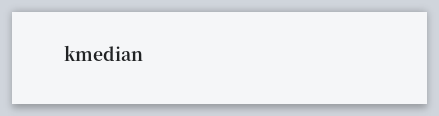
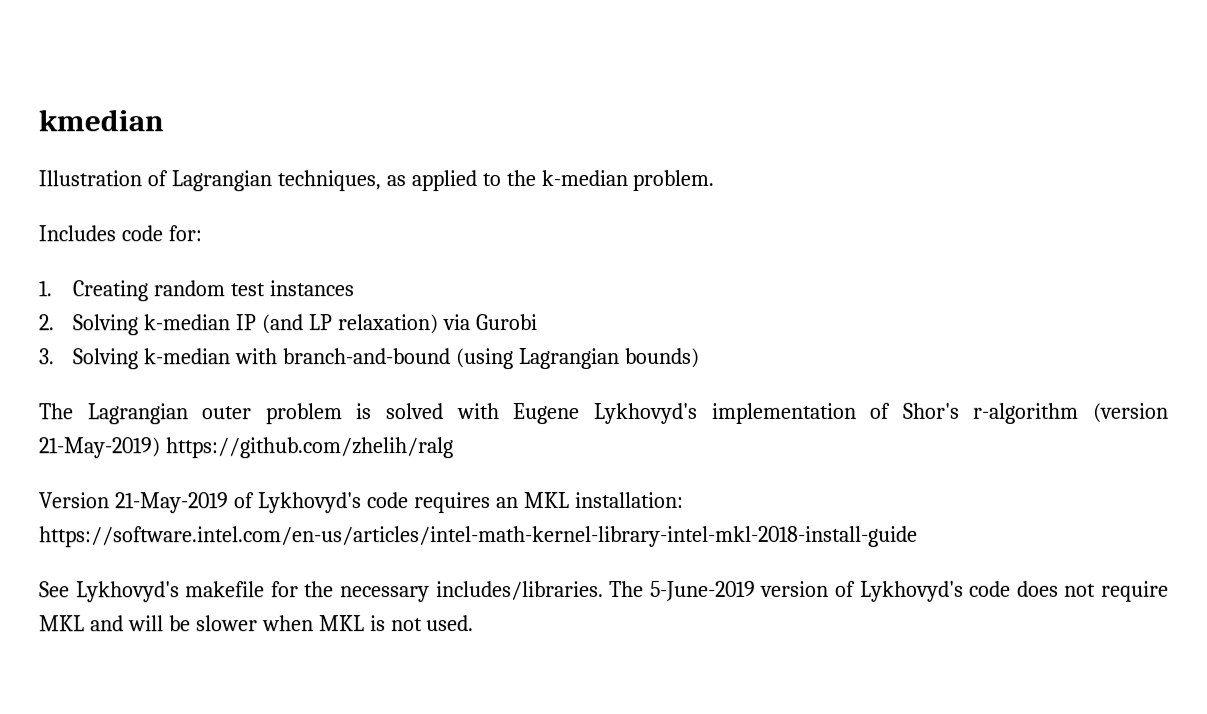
+ Illustration of Lagrangian techniques, as applied to the k-median problem.
+ Includes code for:
+ 1. Creating random test instances
+ 2. Solving k-median IP (and LP relaxation) via Gurobi
+ 3. Solving k-median with branch-and-bound (using Lagrangian bounds)
+ The Lagrangian outer problem is solved with Eugene Lykhovyd's implementation of Shor's r-algorithm (version 21-May-2019) https://github.com/zhelih/ralg
+ Version 21-May-2019 of Lykhovyd's code requires an MKL installation: https://software.intel.com/en-us/articles/intel-math-kernel-library-intel-mkl-2018-install-guide
+ See Lykhovyd's makefile for the necessary includes/libraries. The 5-June-2019 version of Lykhovyd's code does not require MKL and will be slower when MKL is not used.

